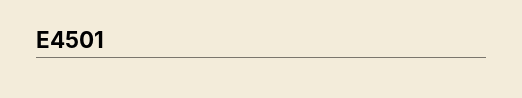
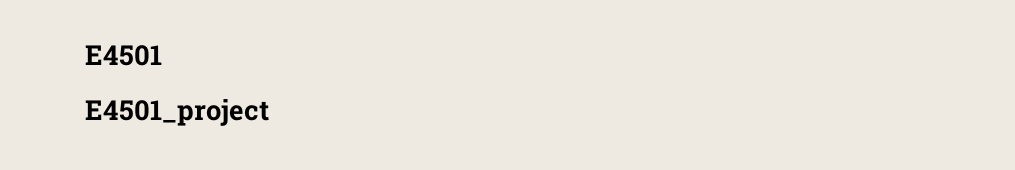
+ E4501_project

